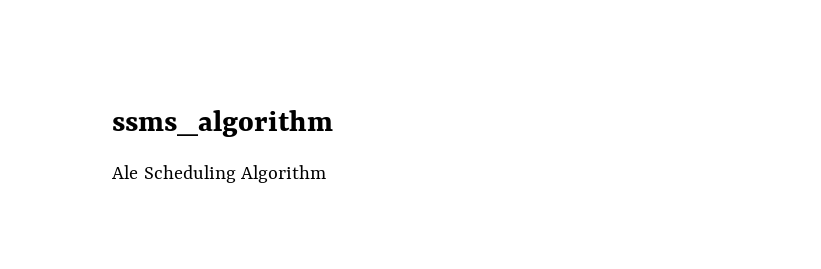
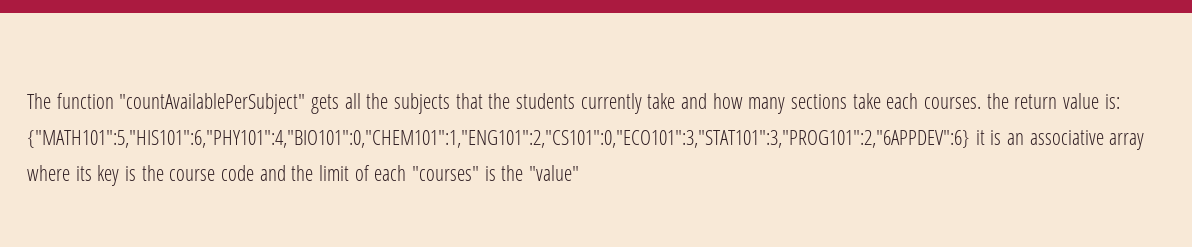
- ssms_algorithm
- Ale Scheduling Algorithm
+ The function "countAvailablePerSubject" gets all the subjects that the students currently take and how many sections take each courses. the return value is: {"MATH101":5,"HIS101":6,"PHY101":4,"BIO101":0,"CHEM101":1,"ENG101":2,"CS101":0,"ECO101":3,"STAT101":3,"PROG101":2,"6APPDEV":6} it is an associative array where its key is the course code and the limit of each "courses" is the "value"

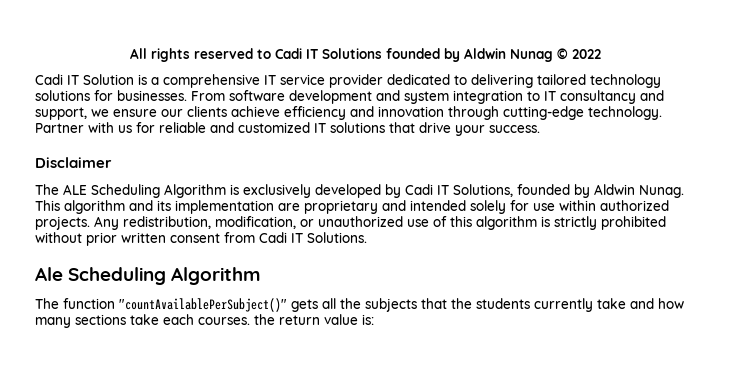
+ All rights reserved to Cadi IT Solutions founded by Aldwin Nunag © 2022
+ Cadi IT Solution is a comprehensive IT service provider dedicated to delivering tailored technology solutions for businesses. From software development and system integration to IT consultancy and support, we ensure our clients achieve efficiency and innovation through cutting-edge technology. Partner with us for reliable and customized IT solutions that drive your success.
+ Disclaimer
+ The ALE Scheduling Algorithm is exclusively developed by Cadi IT Solutions, founded by Aldwin Nunag. This algorithm and its implementation are proprietary and intended solely for use within authorized projects. Any redistribution, modification, or unauthorized use of this algorithm is strictly prohibited without prior written consent from Cadi IT Solutions.
+ Ale Scheduling Algorithm
- The function "countAvailablePerSubject" gets all the subjects that the students currently take and how many sections take each courses. the return value is: {"MATH101":5,"HIS101":6,"PHY101":4,"BIO101":0,"CHEM101":1,"ENG101":2,"CS101":0,"ECO101":3,"STAT101":3,"PROG101":2,"6APPDEV":6} it is an associative array where its key is the course code and the limit of each "courses" is the "value"
+ The function "countAvailablePerSubject()" gets all the subjects that the students currently take and how many sections take each courses. the return value is:

